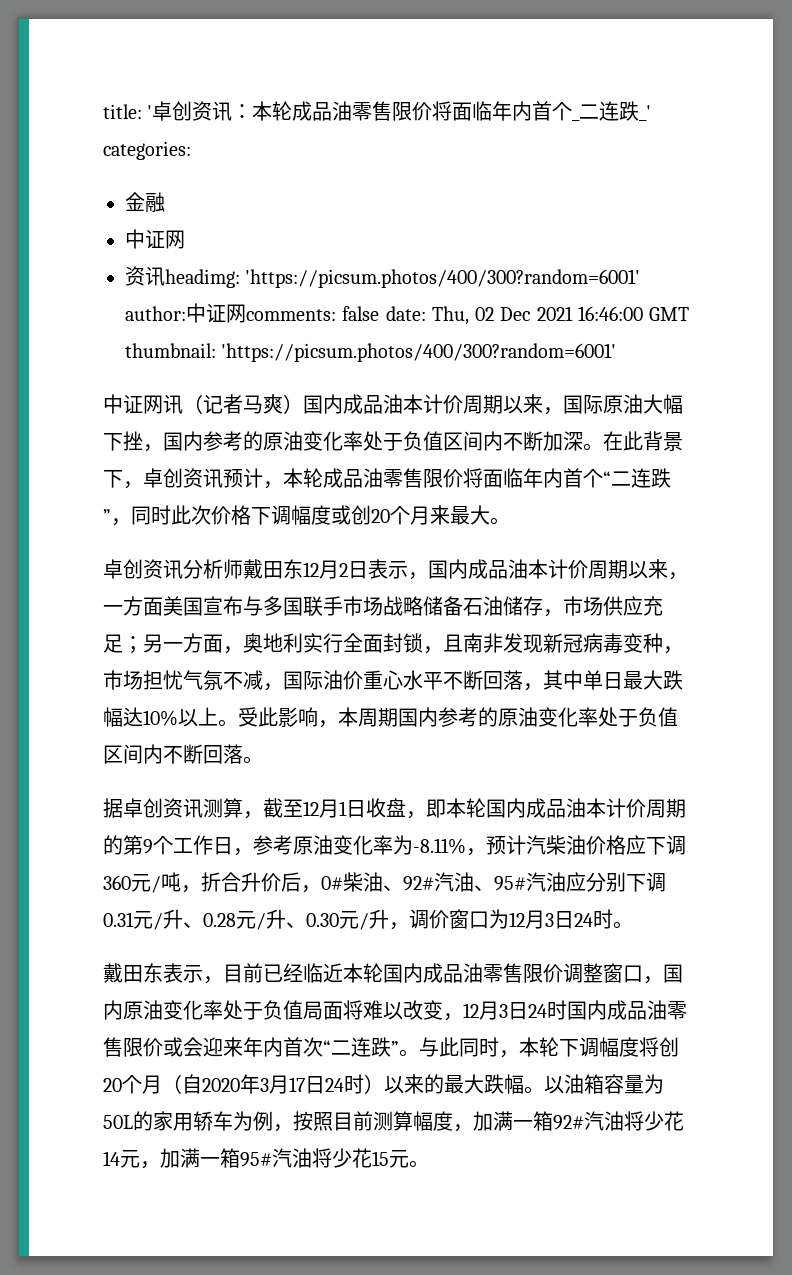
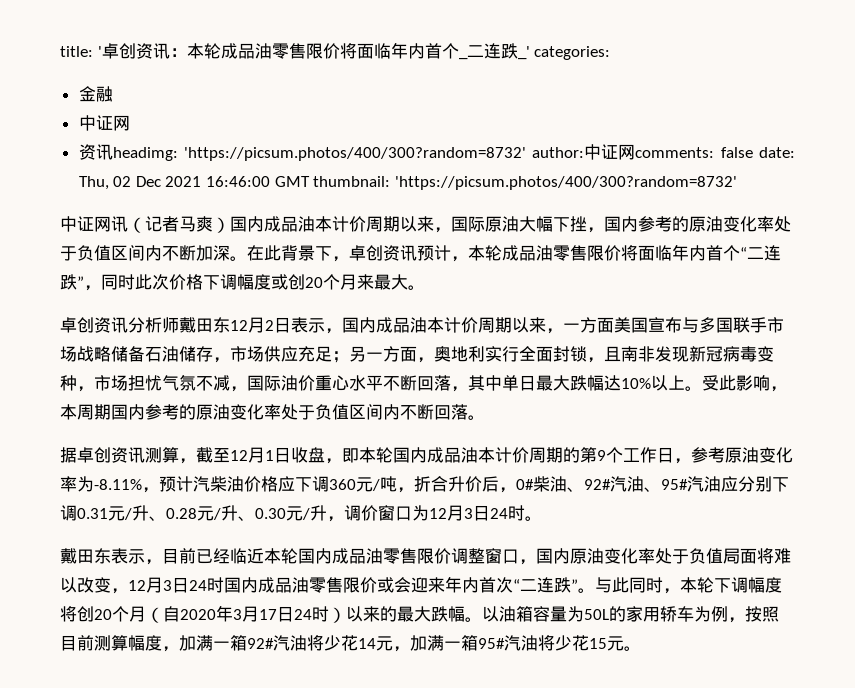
- 资讯headimg: 'https://picsum.photos/400/300?random=6001' author:中证网comments: false date: Thu, 02 Dec 2021 16:46:00 GMT thumbnail: 'https://picsum.photos/400/300?random=6001'
+ 资讯headimg: 'https://picsum.photos/400/300?random=8732' author:中证网comments: false date: Thu, 02 Dec 2021 16:46:00 GMT thumbnail: 'https://picsum.photos/400/300?random=8732'

